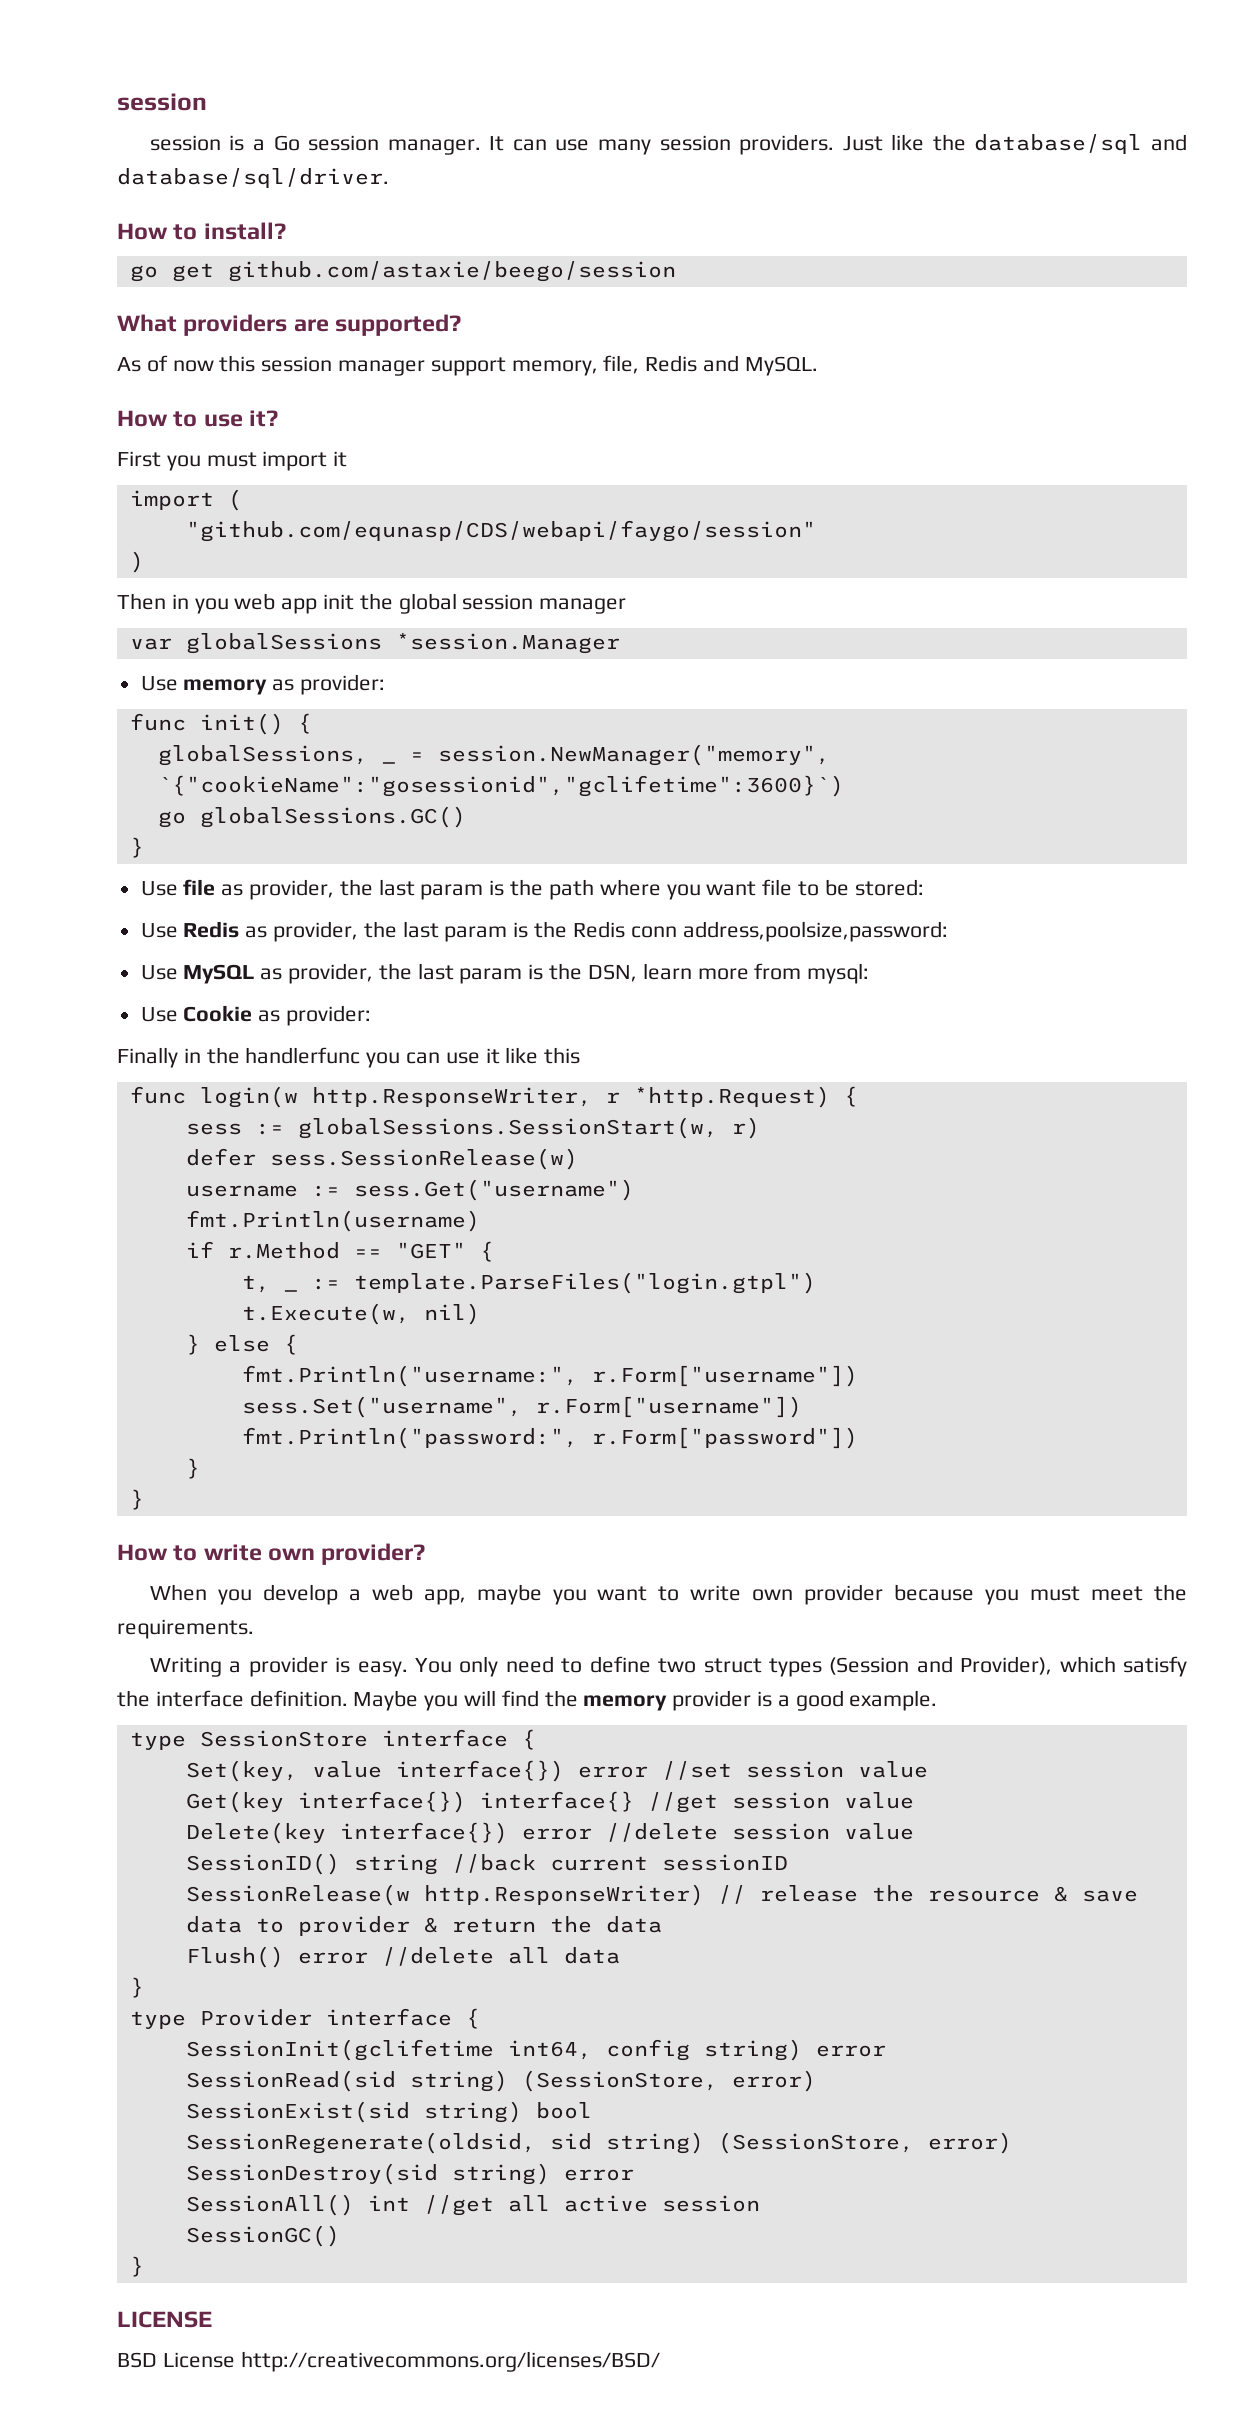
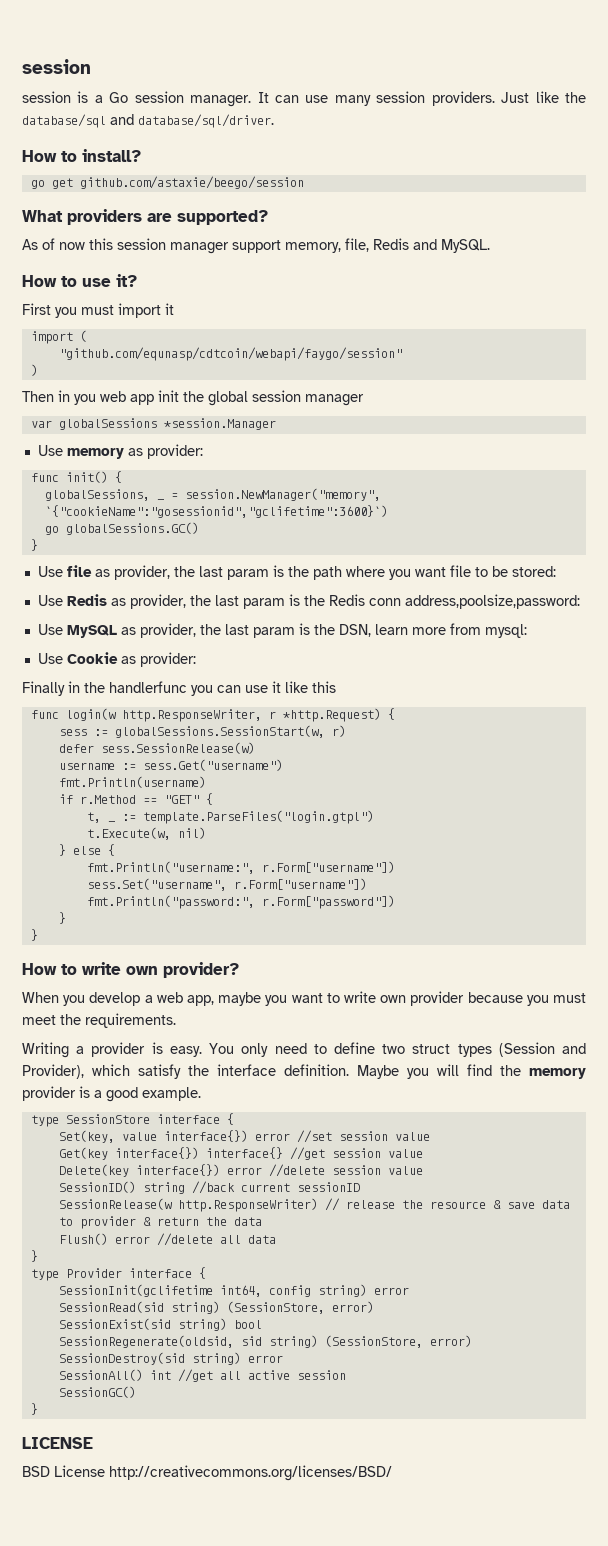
- "github.com/equnasp/CDS/webapi/faygo/session"
+ "github.com/equnasp/cdtcoin/webapi/faygo/session"

